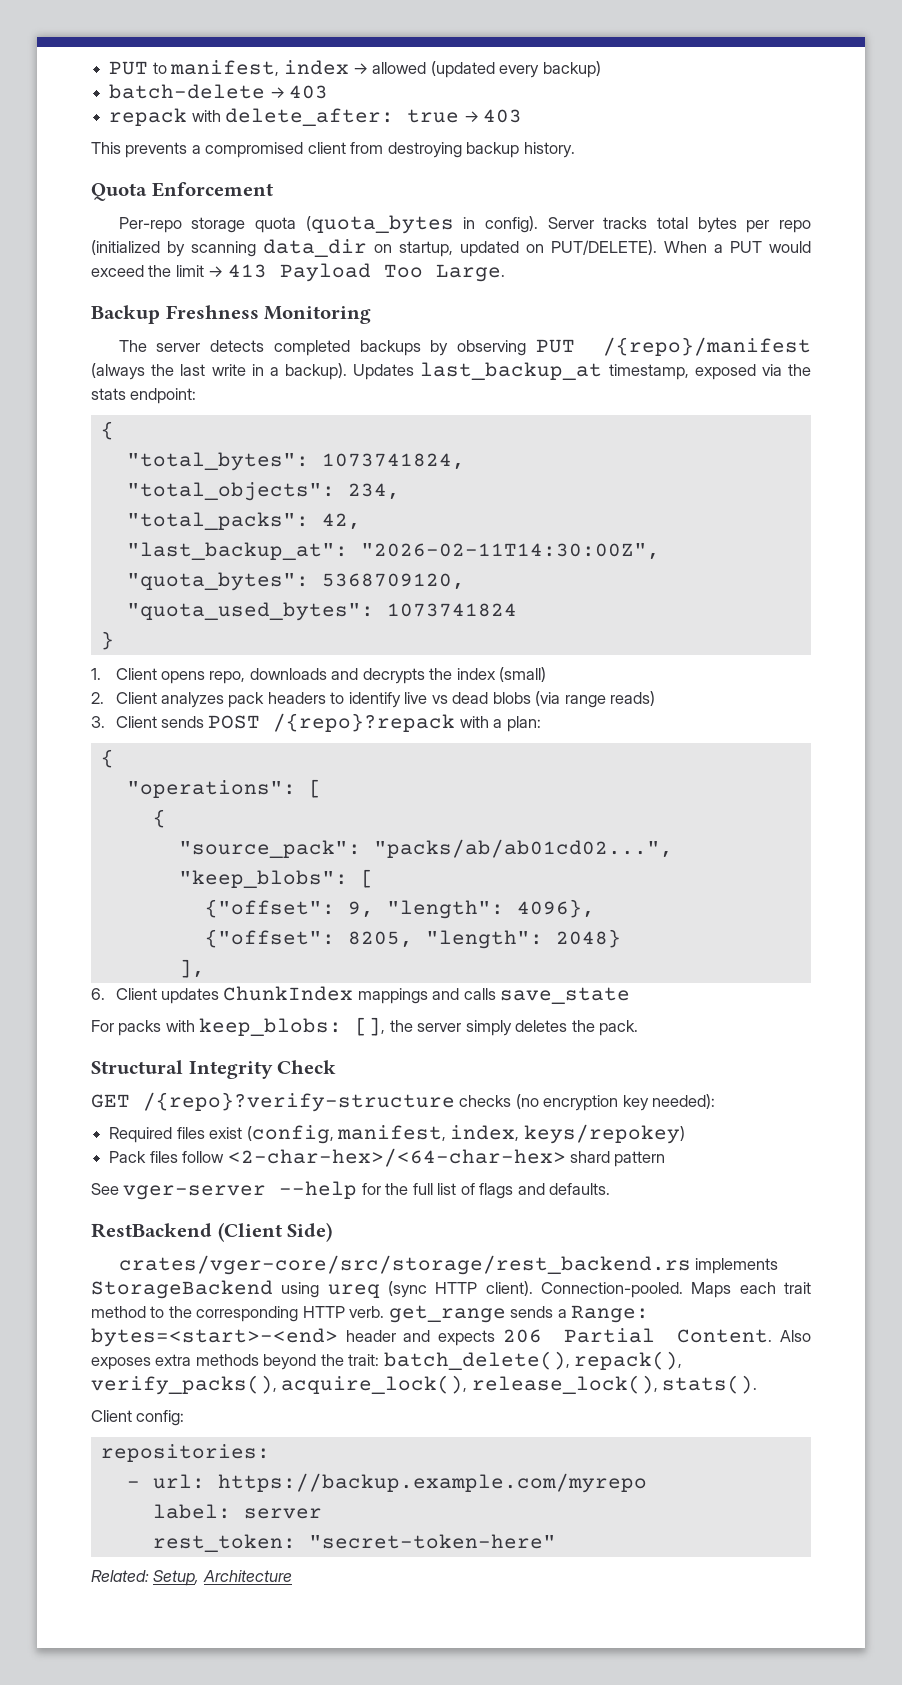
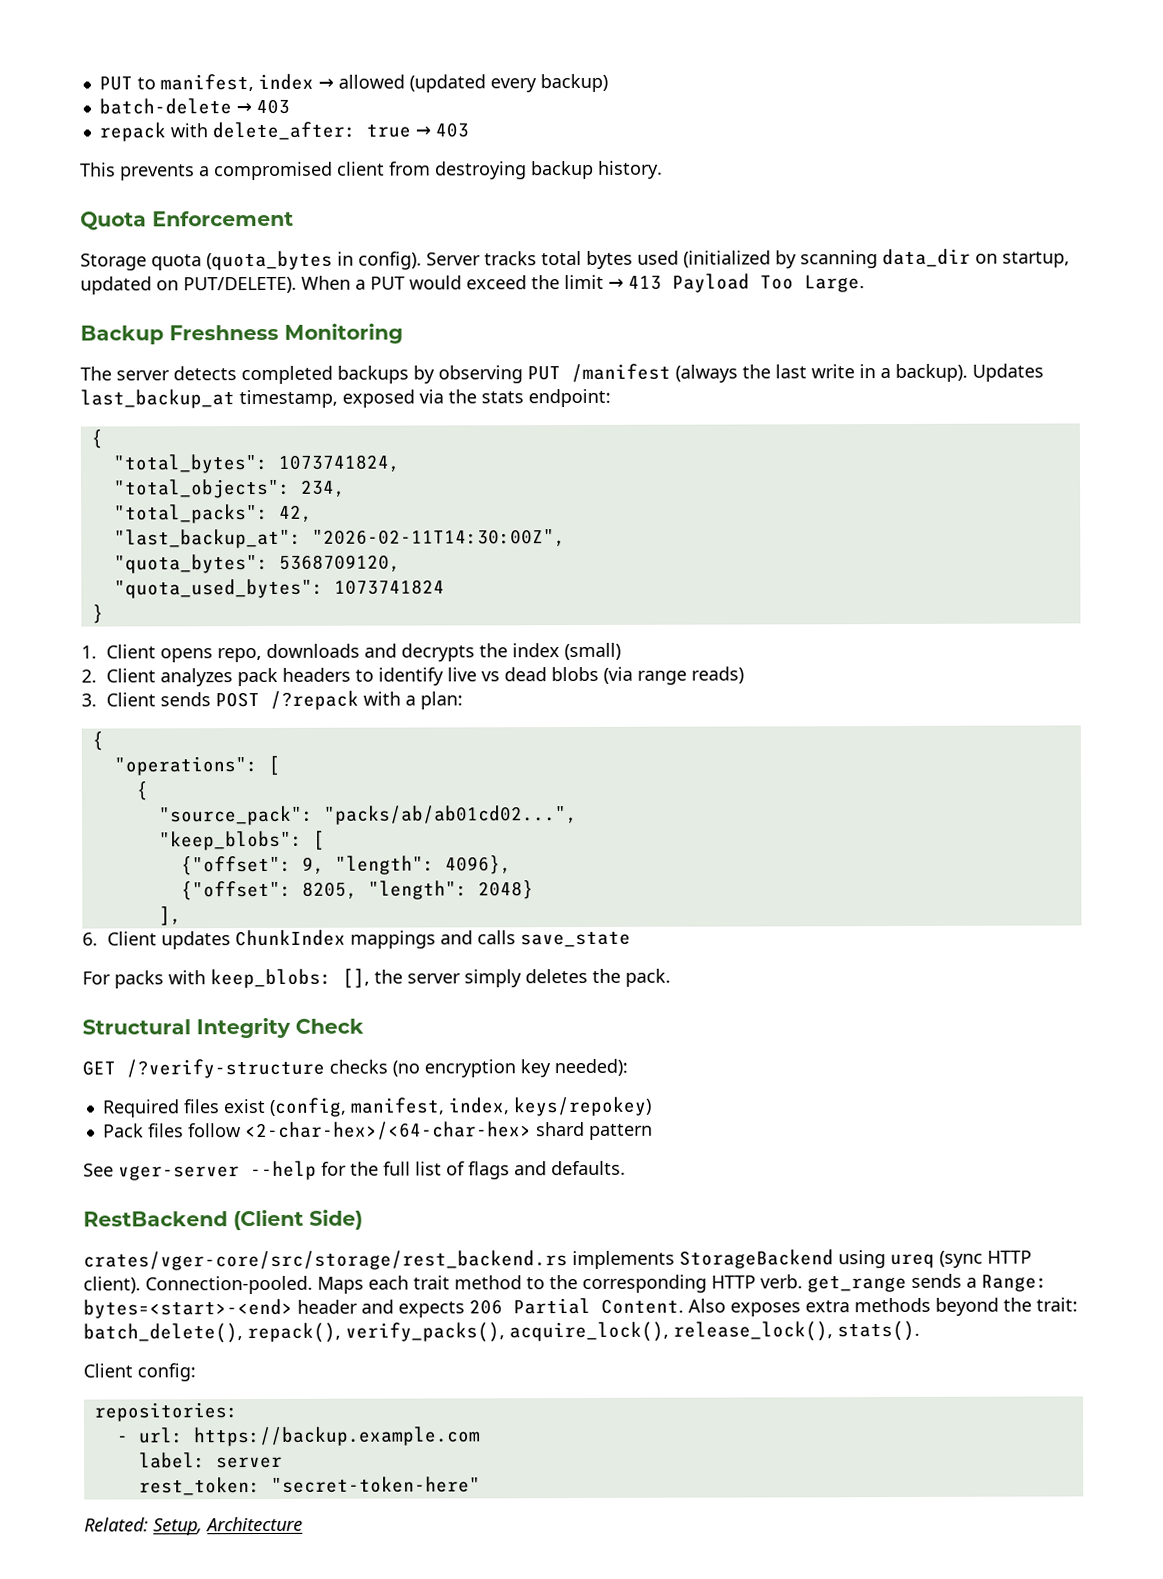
- Per-repo storage quota (quota_bytes in config).
+ Storage quota (quota_bytes in config).
- Server tracks total bytes per repo (initialized by scanning data_dir on startup, updated on PUT/DELETE).
+ Server tracks total bytes used (initialized by scanning data_dir on startup, updated on PUT/DELETE).
- The server detects completed backups by observing PUT /{repo}/manifest (always the last write in a backup).
+ The server detects completed backups by observing PUT /manifest (always the last write in a backup).
- 3. Client sends POST /{repo}?repack with a plan:
+ 3. Client sends POST /?repack with a plan:
- GET /{repo}?verify-structure checks (no encryption key needed):
+ GET /?verify-structure checks (no encryption key needed):
- - url: https://backup.example.com/myrepo
+ - url: https://backup.example.com

